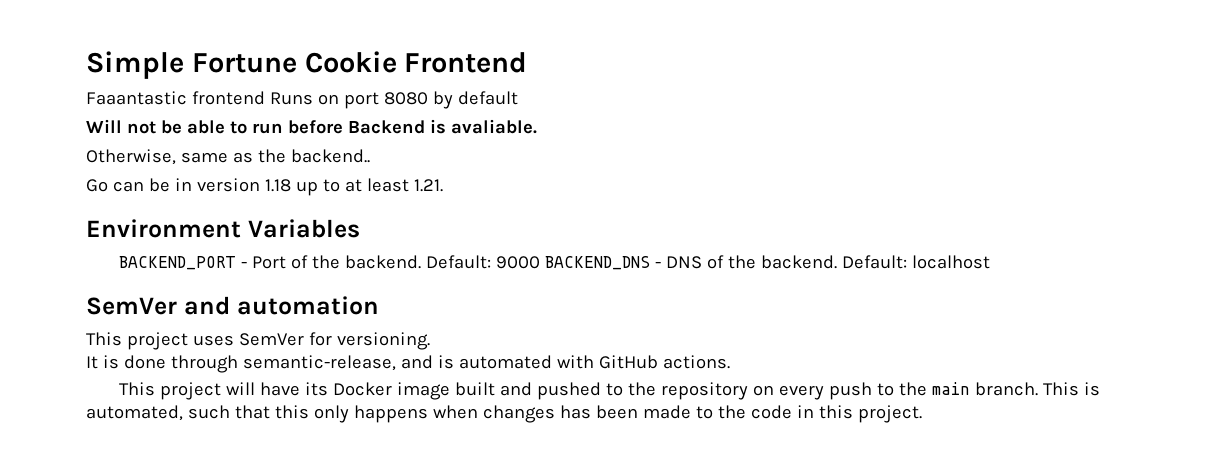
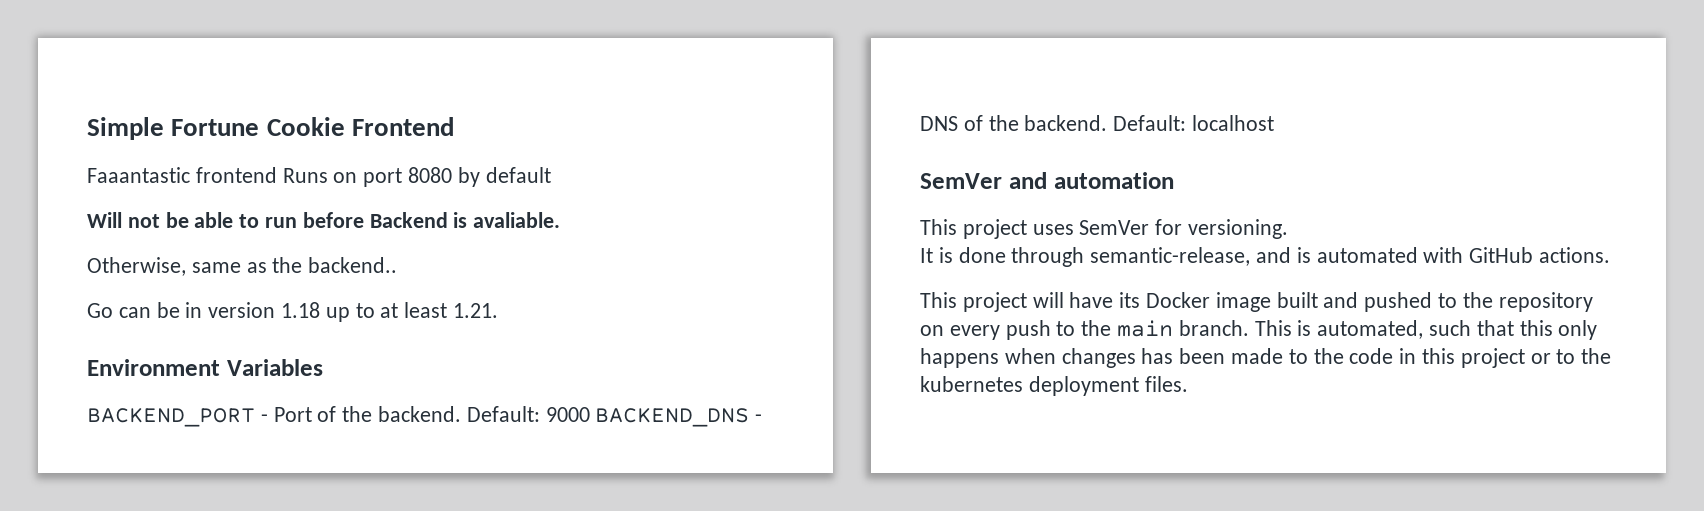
- This is automated, such that this only happens when changes has been made to the code in this project.
+ This is automated, such that this only happens when changes has been made to the code in this project or to the kubernetes deployment files.

